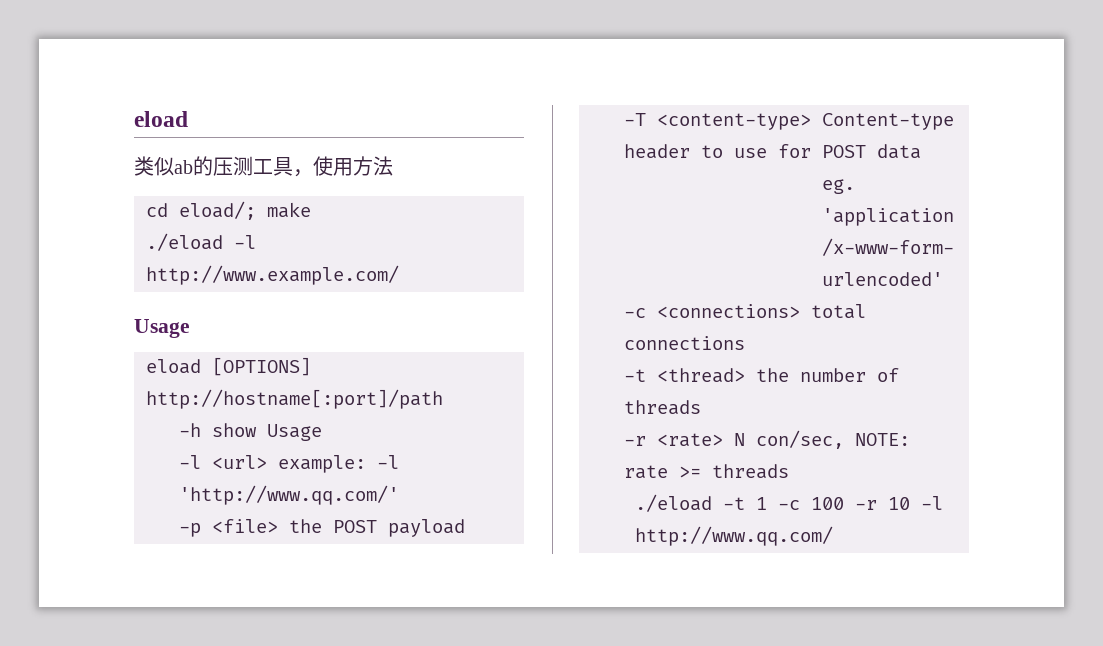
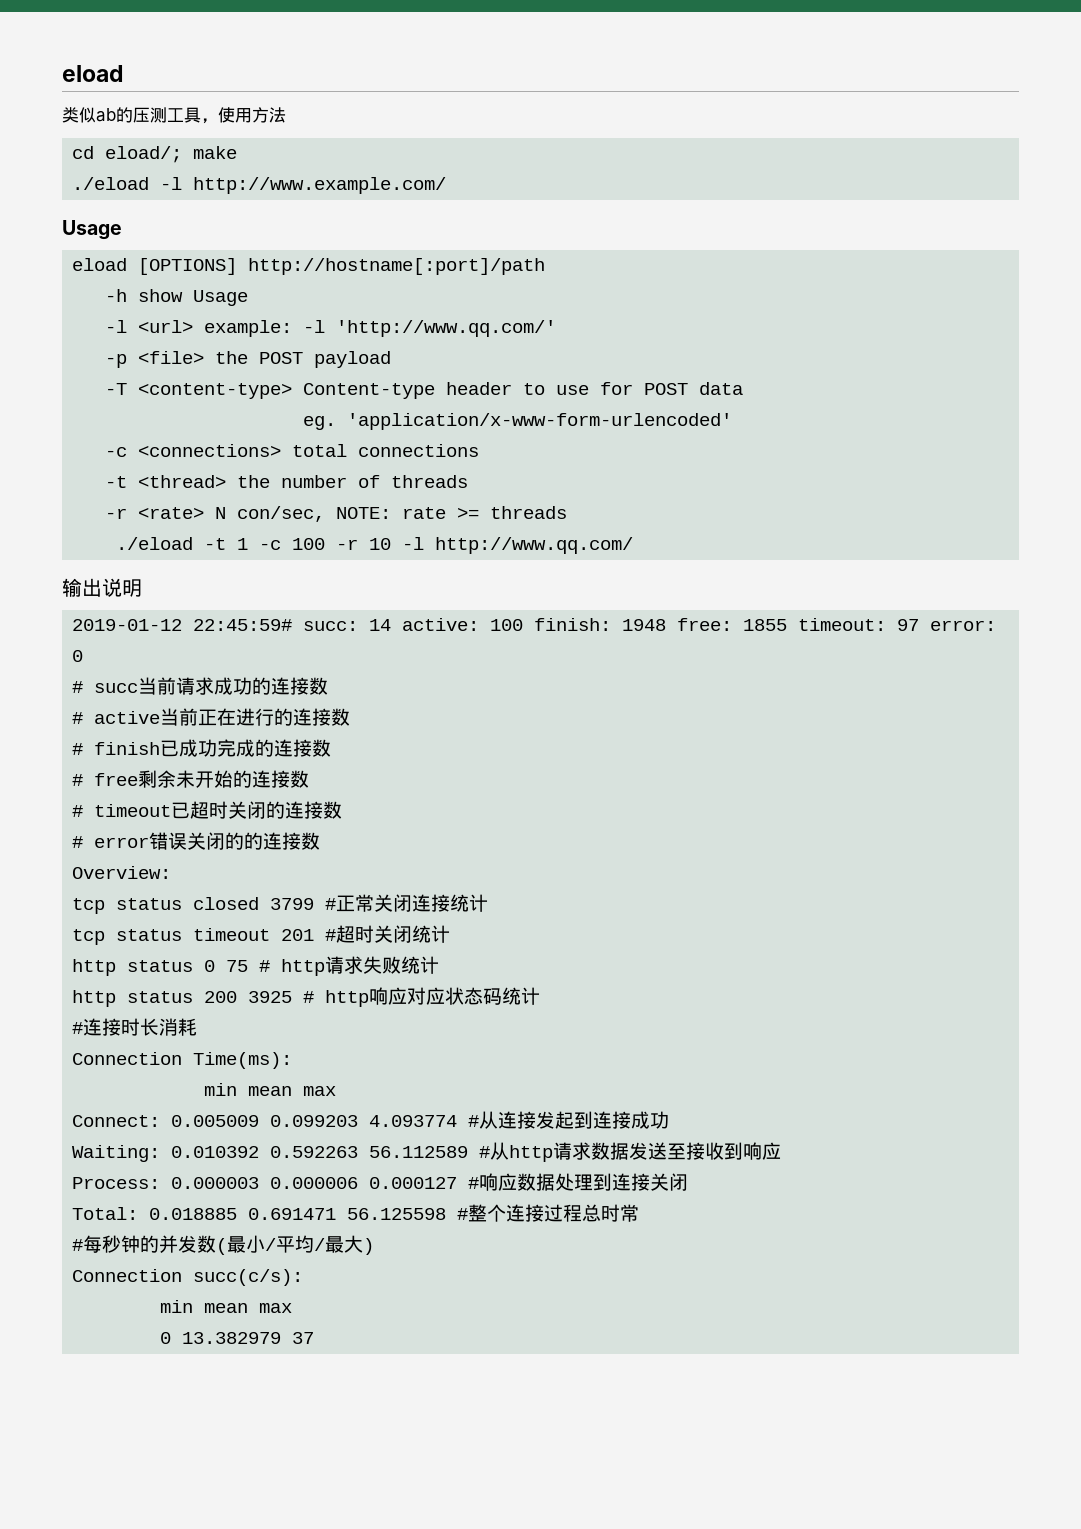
+ 输出说明
+ 2019-01-12 22:45:59# succ: 14 active: 100 finish: 1948 free: 1855 timeout: 97 error: 0
+ # succ当前请求成功的连接数
+ # active当前正在进行的连接数
+ # finish已成功完成的连接数
+ # free剩余未开始的连接数
+ # timeout已超时关闭的连接数
+ # error错误关闭的的连接数
+ Overview:
+ tcp status closed 3799 #正常关闭连接统计
+ tcp status timeout 201 #超时关闭统计
+ http status 0 75 # http请求失败统计
+ http status 200 3925 # http响应对应状态码统计
+ #连接时长消耗
+ Connection Time(ms):
+ min mean max
+ Connect: 0.005009 0.099203 4.093774 #从连接发起到连接成功
+ Waiting: 0.010392 0.592263 56.112589 #从http请求数据发送至接收到响应
+ Process: 0.000003 0.000006 0.000127 #响应数据处理到连接关闭
+ Total: 0.018885 0.691471 56.125598 #整个连接过程总时常
+ #每秒钟的并发数(最小/平均/最大)
+ Connection succ(c/s):
+ min mean max
+ 0 13.382979 37

